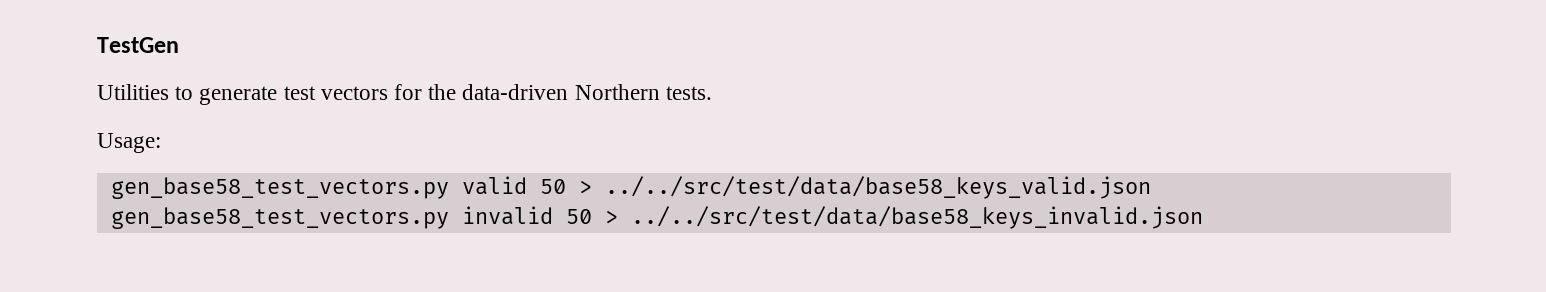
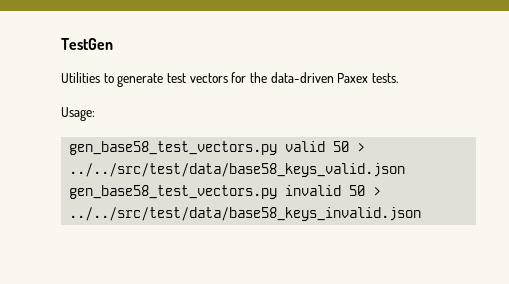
- Utilities to generate test vectors for the data-driven Northern tests.
+ Utilities to generate test vectors for the data-driven Paxex tests.

